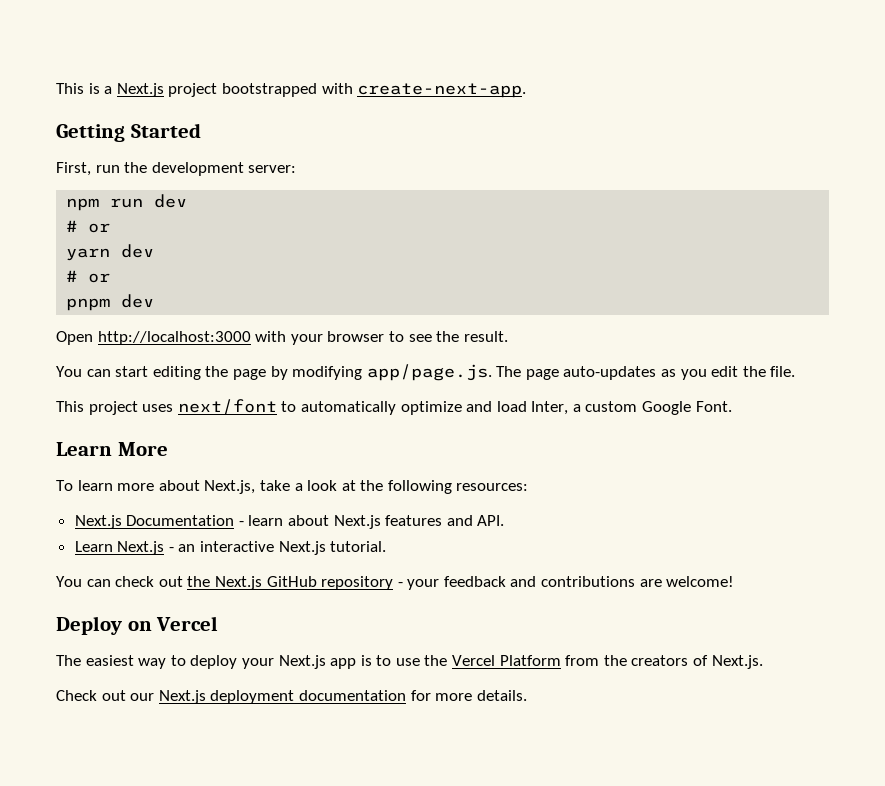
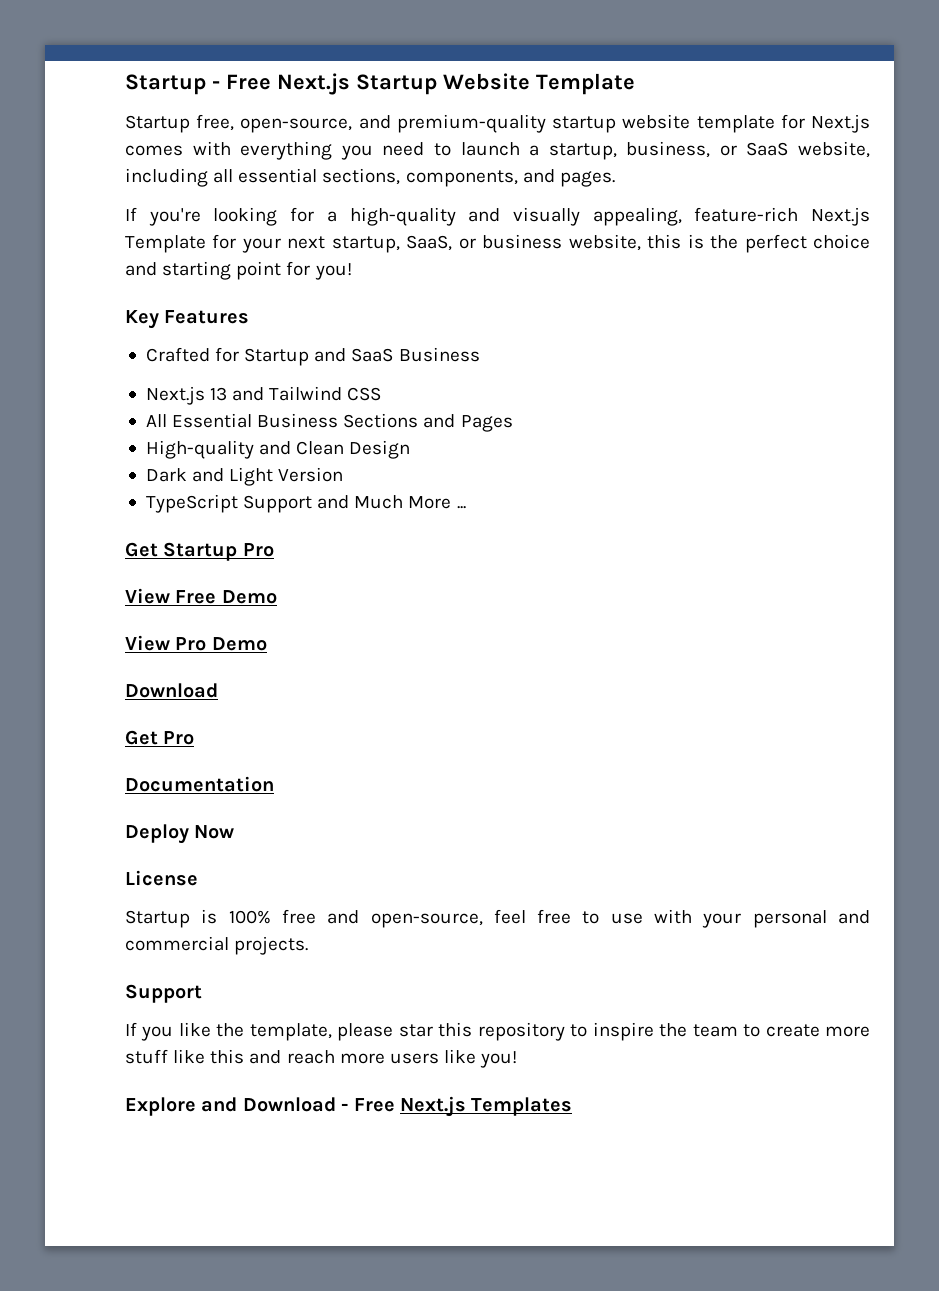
- This is a Next.js project bootstrapped with create-next-app.
- Getting Started
- First, run the development server:
- npm run dev
- # or
- yarn dev
- # or
- pnpm dev
- Open http://localhost:3000 with your browser to see the result.
- You can start editing the page by modifying app/page.js. The page auto-updates as you edit the file.
- This project uses next/font to automatically optimize and load Inter, a custom Google Font.
- Learn More
- To learn more about Next.js, take a look at the following resources:
- Next.js Documentation - learn about Next.js features and API.
- Learn Next.js - an interactive Next.js tutorial.
- You can check out the Next.js GitHub repository - your feedback and contributions are welcome!
- Deploy on Vercel
- The easiest way to deploy your Next.js app is to use the Vercel Platform from the creators of Next.js.
- Check out our Next.js deployment documentation for more details.
+ Startup - Free Next.js Startup Website Template
+ Startup free, open-source, and premium-quality startup website template for Next.js comes with everything you need to launch a startup, business, or SaaS website, including all essential sections, components, and pages.
+ If you're looking for a high-quality and visually appealing, feature-rich Next.js Template for your next startup, SaaS, or business website, this is the perfect choice and starting point for you!
+ Key Features
+ Crafted for Startup and SaaS Business
+ Next.js 13 and Tailwind CSS
+ All Essential Business Sections and Pages
+ High-quality and Clean Design
+ Dark and Light Version
+ TypeScript Support and Much More ...
+ Get Startup Pro
+ View Free Demo
+ View Pro Demo
+ Download
+ Get Pro
+ Documentation
+ Deploy Now
+ License
+ Startup is 100% free and open-source, feel free to use with your personal and commercial projects.
+ Support
+ If you like the template, please star this repository to inspire the team to create more stuff like this and reach more users like you!
+ Explore and Download - Free Next.js Templates

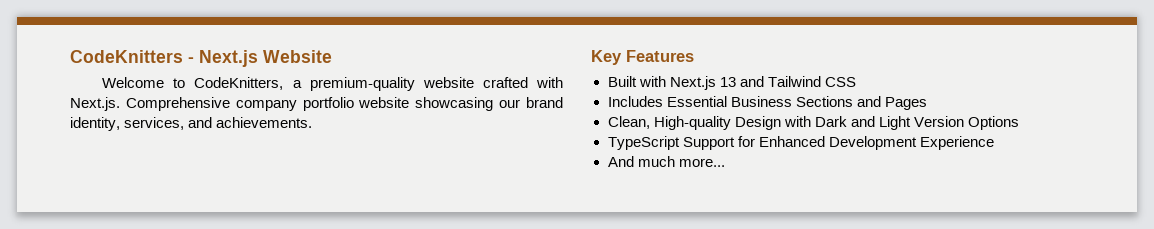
- Startup - Free Next.js Startup Website Template
- Startup free, open-source, and premium-quality startup website template for Next.js comes with everything you need to launch a startup, business, or SaaS website, including all essential sections, components, and pages.
- If you're looking for a high-quality and visually appealing, feature-rich Next.js Template for your next startup, SaaS, or business website, this is the perfect choice and starting point for you!
+ CodeKnitters - Next.js Website
+ Welcome to CodeKnitters, a premium-quality website crafted with Next.js. Comprehensive company portfolio website showcasing our brand identity, services, and achievements.
  Key Features
- Crafted for Startup and SaaS Business
- Next.js 13 and Tailwind CSS
+ Built with Next.js 13 and Tailwind CSS
- All Essential Business Sections and Pages
+ Includes Essential Business Sections and Pages
- High-quality and Clean Design
- Dark and Light Version
+ Clean, High-quality Design with Dark and Light Version Options
- TypeScript Support and Much More ...
- Get Startup Pro
- View Free Demo
- View Pro Demo
- Download
- Get Pro
- Documentation
- Deploy Now
- License
- Startup is 100% free and open-source, feel free to use with your personal and commercial projects.
- Support
- If you like the template, please star this repository to inspire the team to create more stuff like this and reach more users like you!
- Explore and Download - Free Next.js Templates
+ TypeScript Support for Enhanced Development Experience
+ And much more...

